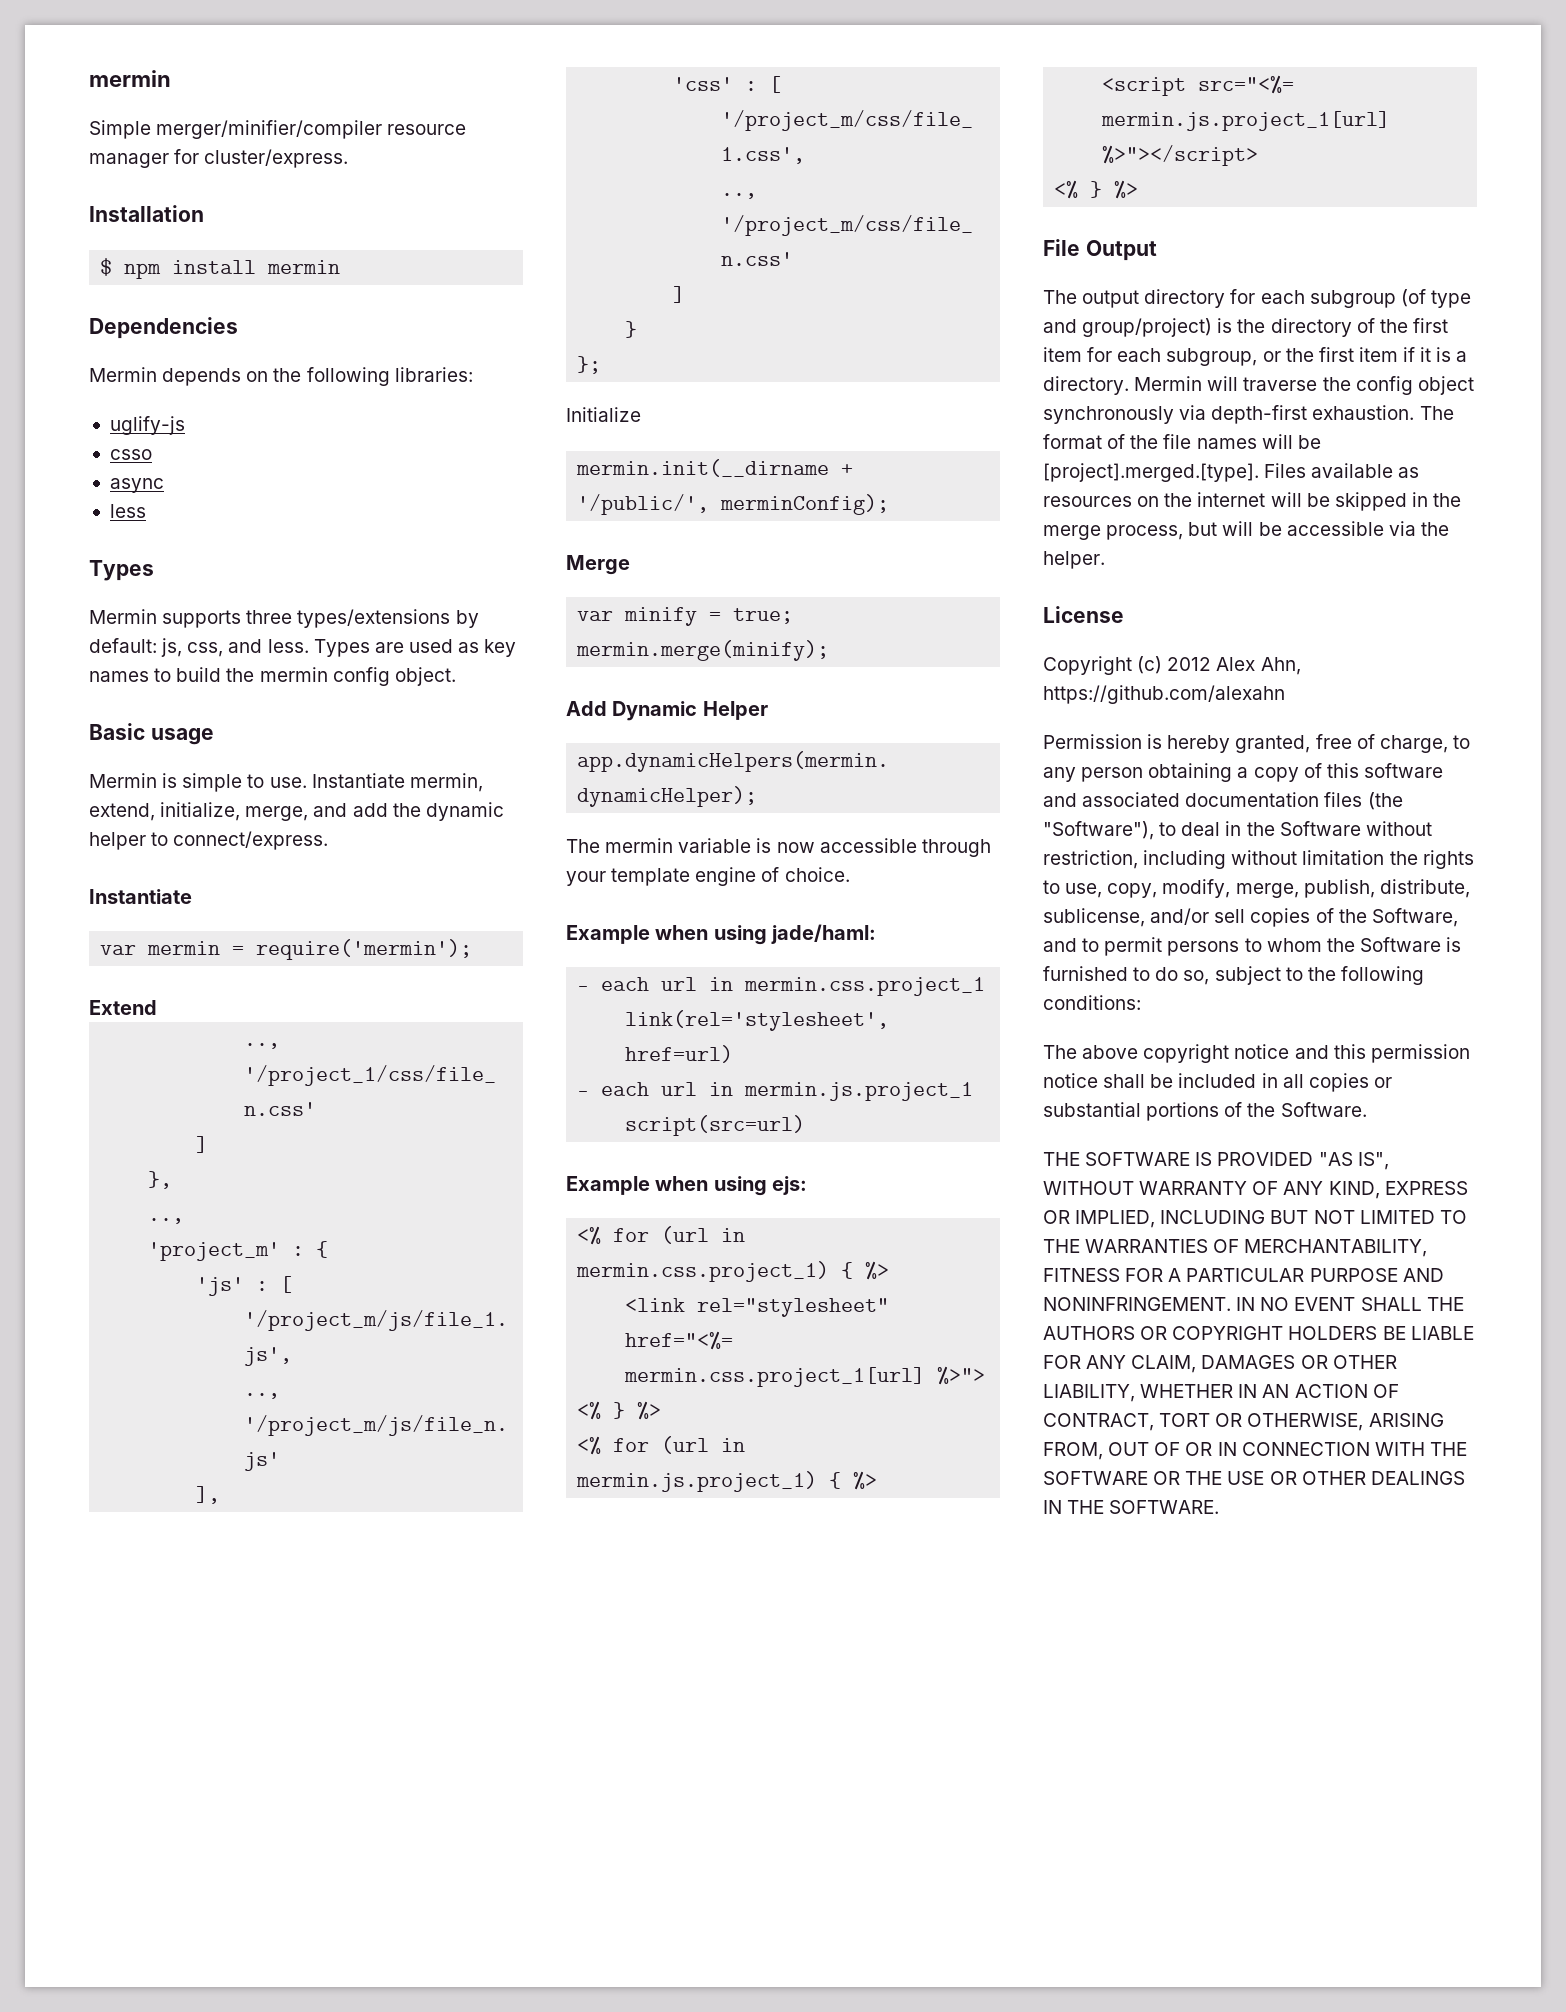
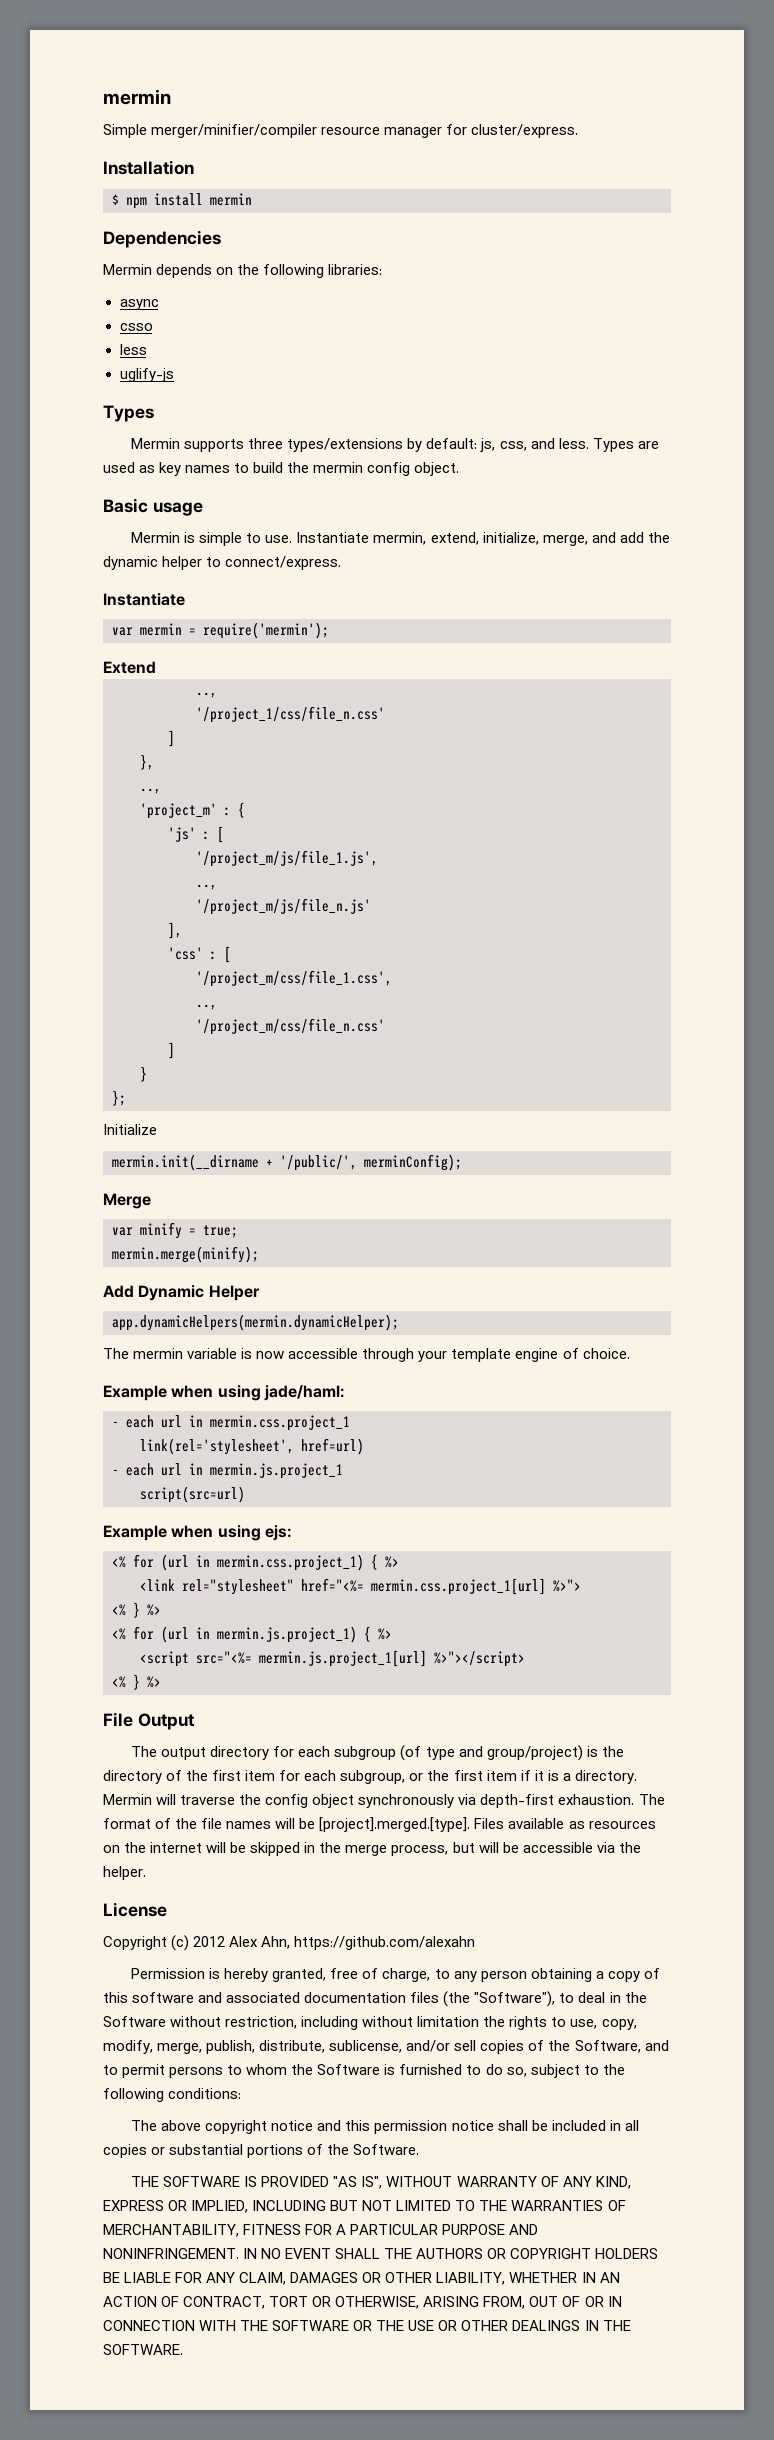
- uglify-js
+ async
- async
  less
+ uglify-js

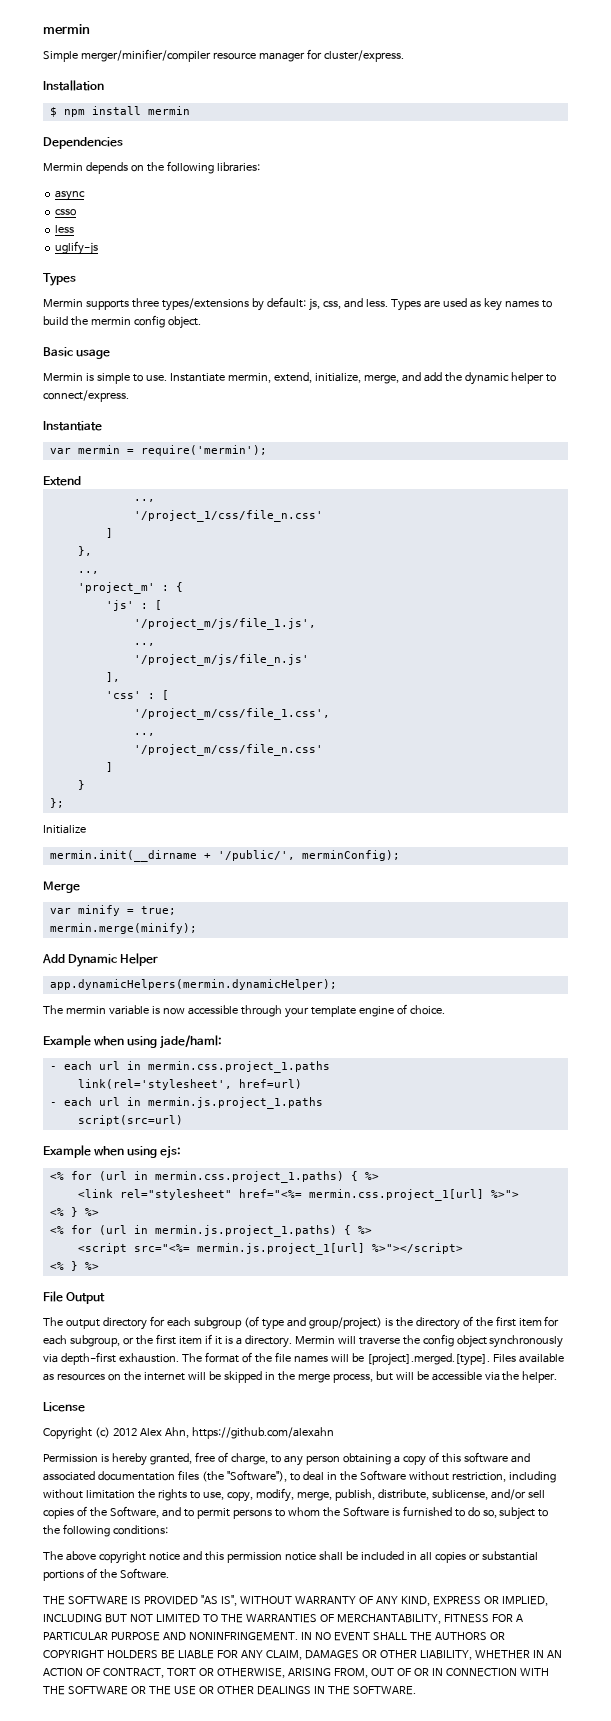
- - each url in mermin.css.project_1
+ - each url in mermin.css.project_1.paths
- - each url in mermin.js.project_1
+ - each url in mermin.js.project_1.paths
- <% for (url in mermin.css.project_1) { %>
+ <% for (url in mermin.css.project_1.paths) { %>
- <% for (url in mermin.js.project_1) { %>
+ <% for (url in mermin.js.project_1.paths) { %>

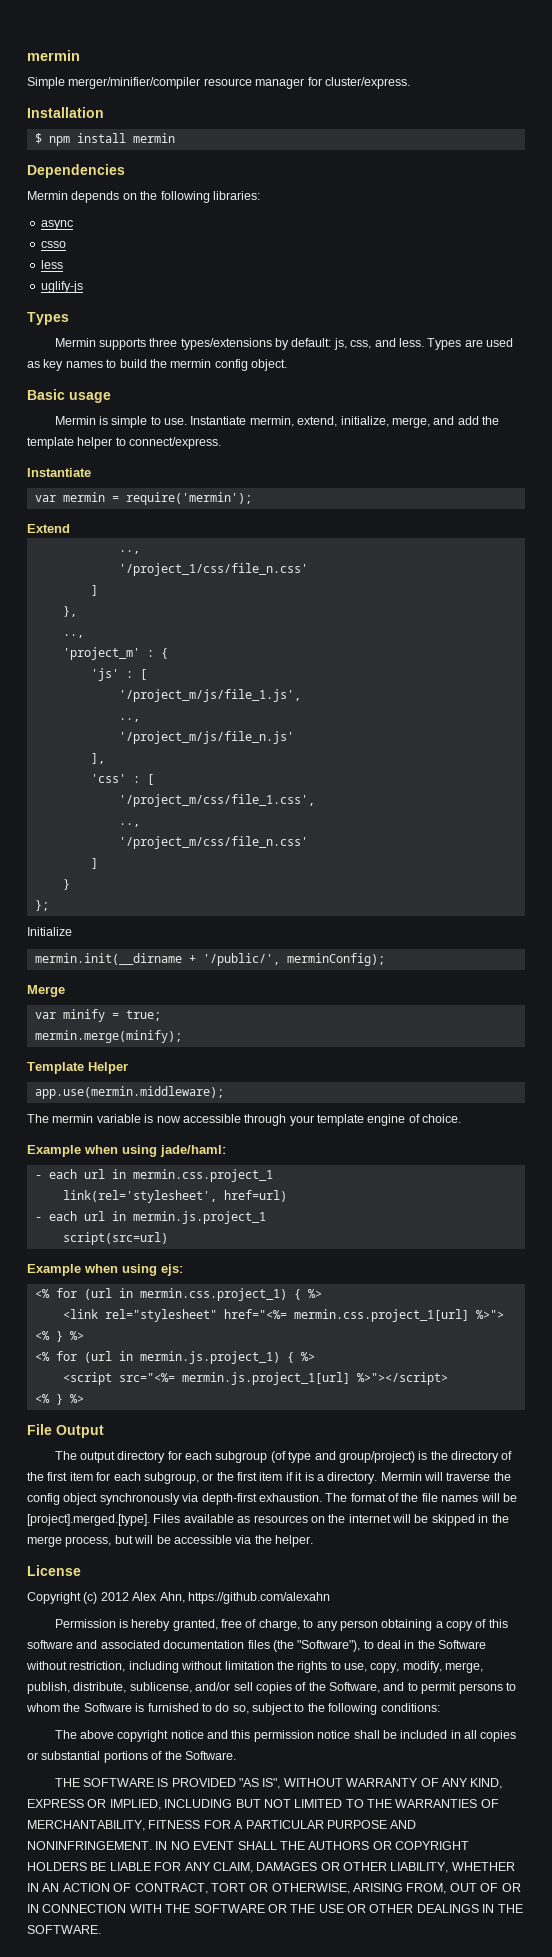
- Instantiate mermin, extend, initialize, merge, and add the dynamic helper to connect/express.
+ Instantiate mermin, extend, initialize, merge, and add the template helper to connect/express.
- Add Dynamic Helper
+ Template Helper
- app.dynamicHelpers(mermin.dynamicHelper);
+ app.use(mermin.middleware);
- - each url in mermin.css.project_1.paths
+ - each url in mermin.css.project_1
- - each url in mermin.js.project_1.paths
+ - each url in mermin.js.project_1
- <% for (url in mermin.css.project_1.paths) { %>
+ <% for (url in mermin.css.project_1) { %>
- <% for (url in mermin.js.project_1.paths) { %>
+ <% for (url in mermin.js.project_1) { %>

